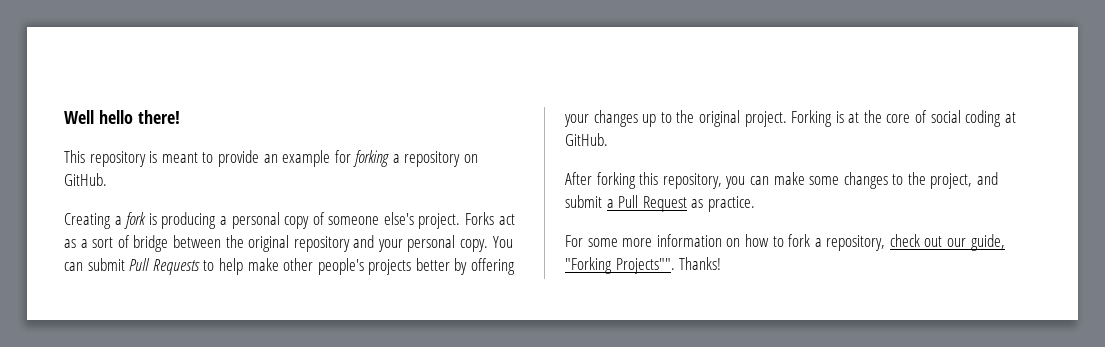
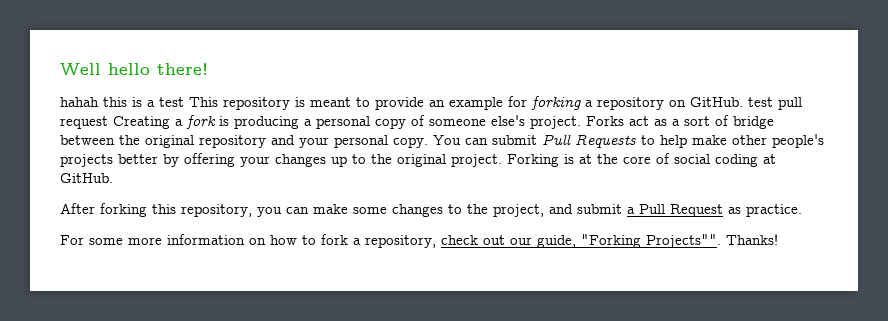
- This repository is meant to provide an example for forking a repository on GitHub.
- Creating a fork is producing a personal copy of someone else's project.
+ hahah this is a test This repository is meant to provide an example for forking a repository on GitHub. test pull request Creating a fork is producing a personal copy of someone else's project.

